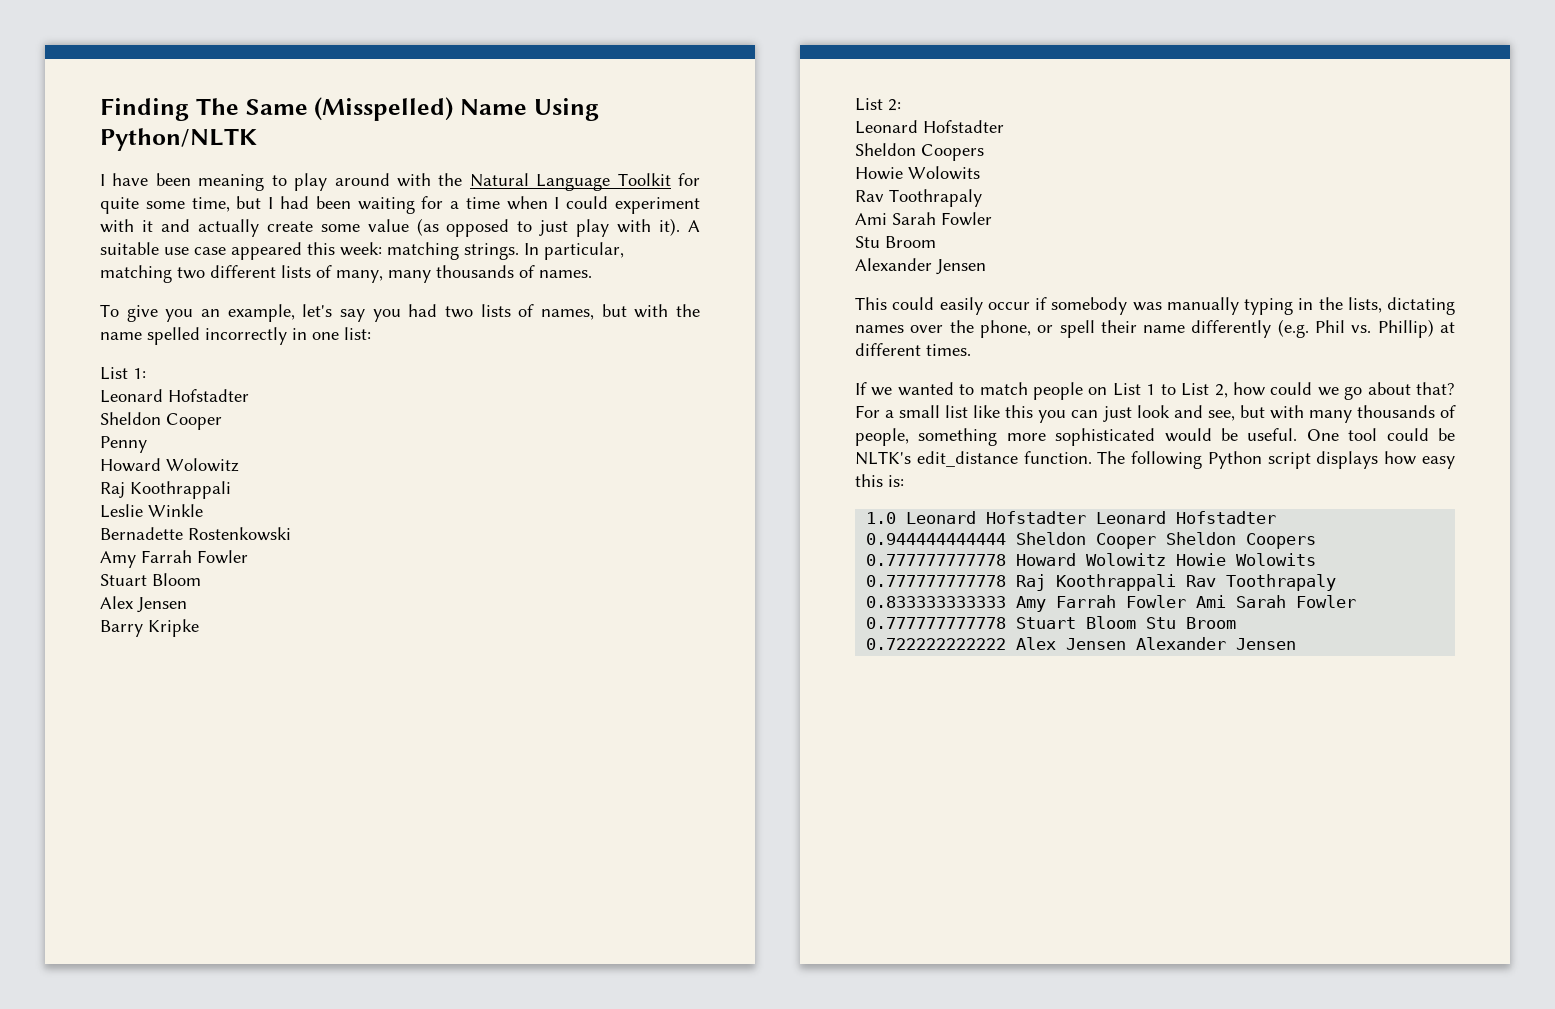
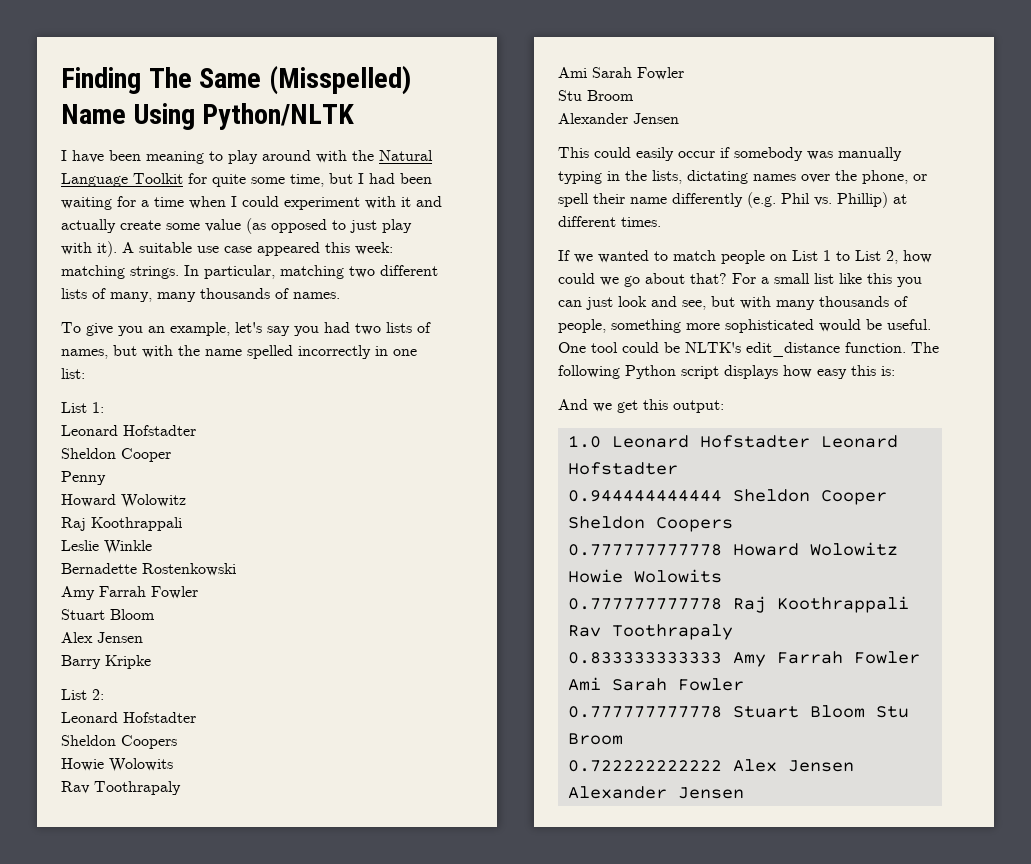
+ And we get this output:

